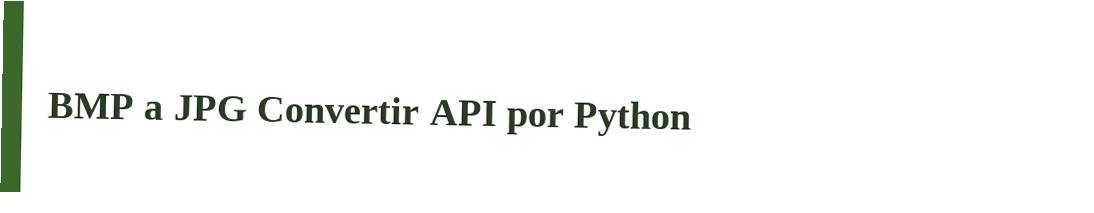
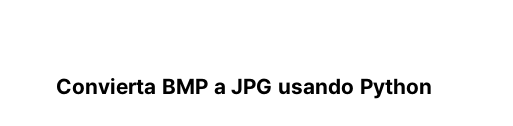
- BMP a JPG Convertir API por Python
+ Convierta BMP a JPG usando Python

